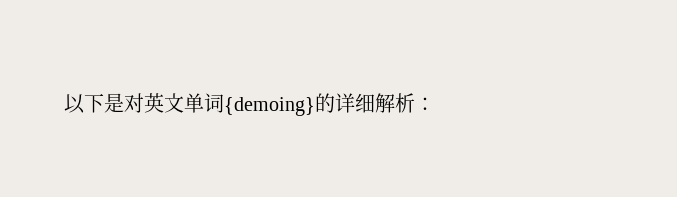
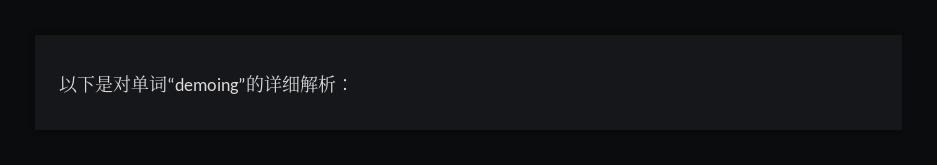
- 以下是对英文单词{demoing}的详细解析：
+ 以下是对单词“demoing”的详细解析：

